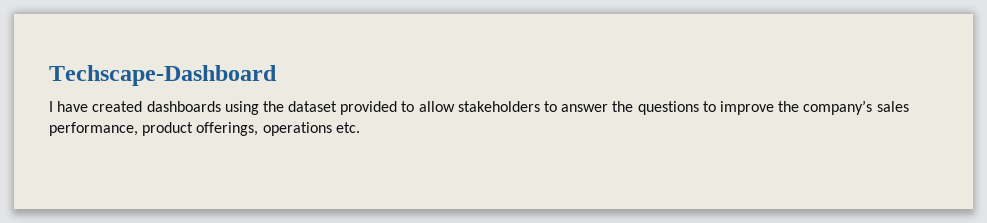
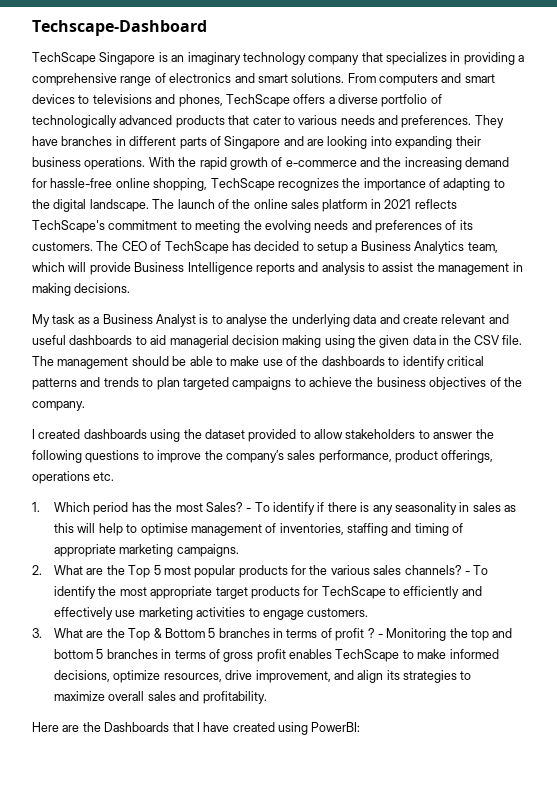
- I have created dashboards using the dataset provided to allow stakeholders to answer the questions to improve the company’s sales performance, product offerings, operations etc.
+ TechScape Singapore is an imaginary technology company that specializes in providing a comprehensive range of electronics and smart solutions. From computers and smart devices to televisions and phones, TechScape offers a diverse portfolio of technologically advanced products that cater to various needs and preferences. They have branches in different parts of Singapore and are looking into expanding their business operations. With the rapid growth of e-commerce and the increasing demand for hassle-free online shopping, TechScape recognizes the importance of adapting to the digital landscape. The launch of the online sales platform in 2021 reflects TechScape's commitment to meeting the evolving needs and preferences of its customers. The CEO of TechScape has decided to setup a Business Analytics team, which will provide Business Intelligence reports and analysis to assist the management in making decisions.
+ My task as a Business Analyst is to analyse the underlying data and create relevant and useful dashboards to aid managerial decision making using the given data in the CSV file. The management should be able to make use of the dashboards to identify critical patterns and trends to plan targeted campaigns to achieve the business objectives of the company.
+ I created dashboards using the dataset provided to allow stakeholders to answer the following questions to improve the company’s sales performance, product offerings, operations etc.
+ 1. Which period has the most Sales? - To identify if there is any seasonality in sales as this will help to optimise management of inventories, staffing and timing of appropriate marketing campaigns.
+ 2. What are the Top 5 most popular products for the various sales channels? - To identify the most appropriate target products for TechScape to efficiently and effectively use marketing activities to engage customers.
+ 3. What are the Top & Bottom 5 branches in terms of profit ? - Monitoring the top and bottom 5 branches in terms of gross profit enables TechScape to make informed decisions, optimize resources, drive improvement, and align its strategies to maximize overall sales and profitability.
+ Here are the Dashboards that I have created using PowerBI:

